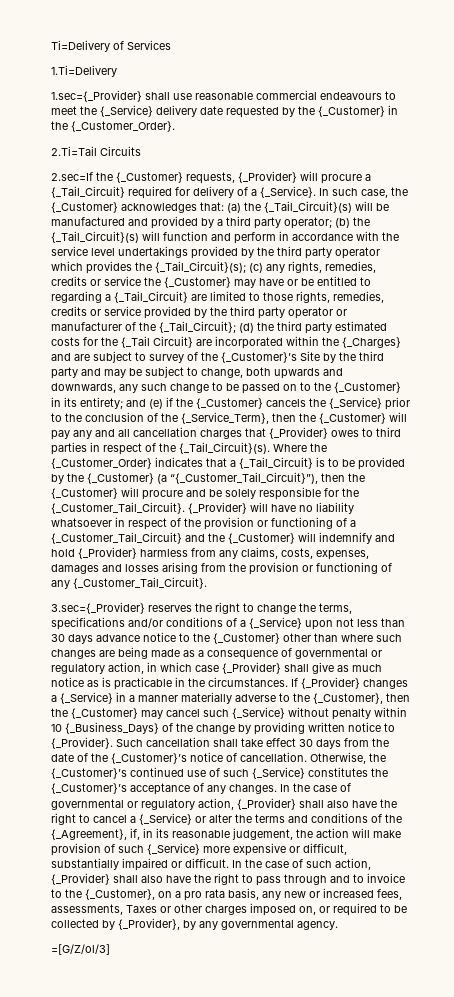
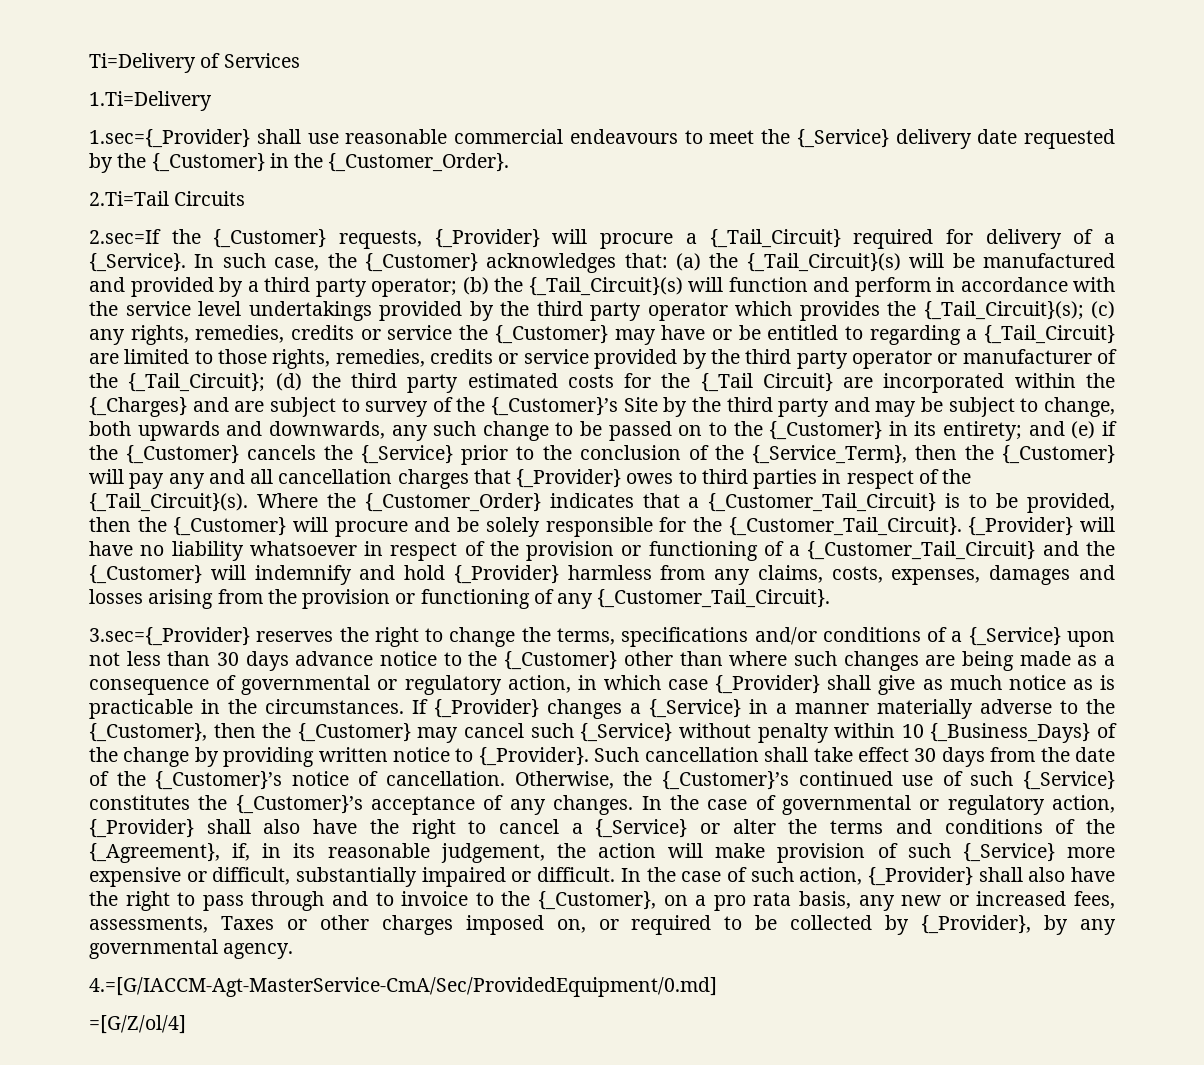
- Where the {_Customer_Order} indicates that a {_Tail_Circuit} is to be provided by the {_Customer} (a “{_Customer_Tail_Circuit}”), then the {_Customer} will procure and be solely responsible for the {_Customer_Tail_Circuit}.
+ Where the {_Customer_Order} indicates that a {_Customer_Tail_Circuit} is to be provided, then the {_Customer} will procure and be solely responsible for the {_Customer_Tail_Circuit}.
- =[G/Z/ol/3]
+ 4.=[G/IACCM-Agt-MasterService-CmA/Sec/ProvidedEquipment/0.md]
+ =[G/Z/ol/4]

